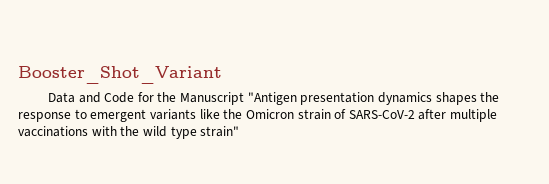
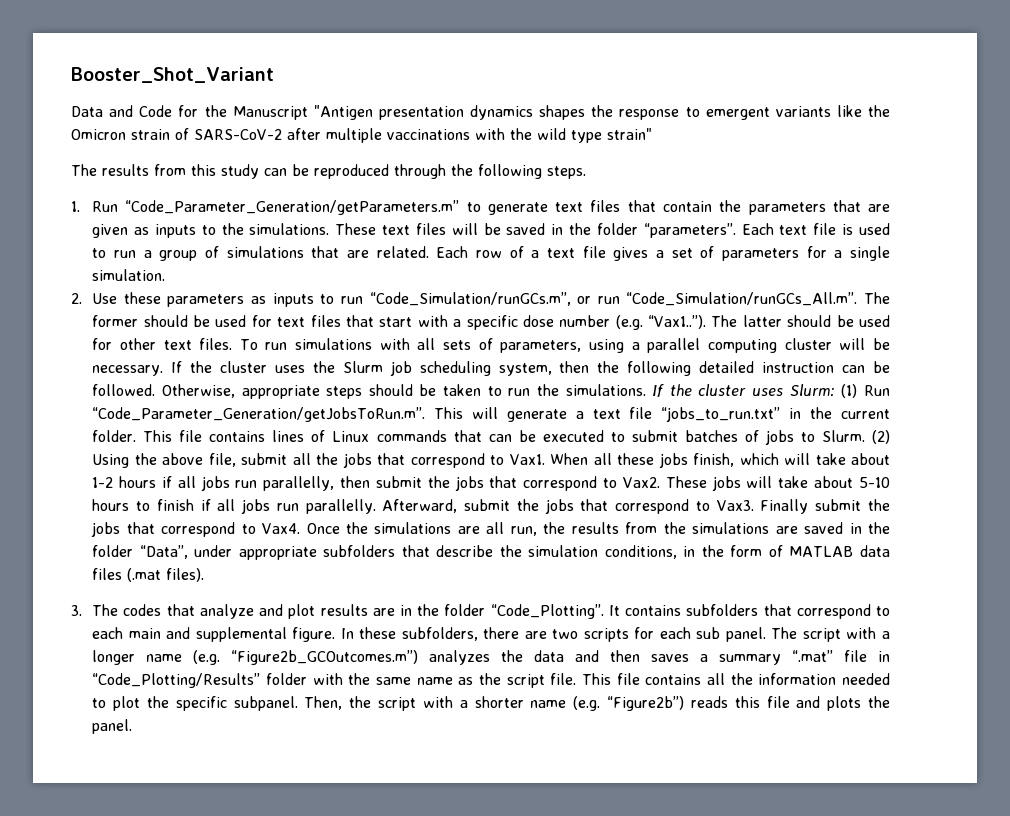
+ The results from this study can be reproduced through the following steps.
+ 1. Run “Code_Parameter_Generation/getParameters.m” to generate text files that contain the parameters that are given as inputs to the simulations. These text files will be saved in the folder “parameters”. Each text file is used to run a group of simulations that are related. Each row of a text file gives a set of parameters for a single simulation.
+ 2. Use these parameters as inputs to run “Code_Simulation/runGCs.m”, or run “Code_Simulation/runGCs_All.m”. The former should be used for text files that start with a specific dose number (e.g. “Vax1..”). The latter should be used for other text files. To run simulations with all sets of parameters, using a parallel computing cluster will be necessary. If the cluster uses the Slurm job scheduling system, then the following detailed instruction can be followed. Otherwise, appropriate steps should be taken to run the simulations. If the cluster uses Slurm: (1) Run “Code_Parameter_Generation/getJobsToRun.m”. This will generate a text file “jobs_to_run.txt” in the current folder. This file contains lines of Linux commands that can be executed to submit batches of jobs to Slurm. (2) Using the above file, submit all the jobs that correspond to Vax1. When all these jobs finish, which will take about 1-2 hours if all jobs run parallelly, then submit the jobs that correspond to Vax2. These jobs will take about 5-10 hours to finish if all jobs run parallelly. Afterward, submit the jobs that correspond to Vax3. Finally submit the jobs that correspond to Vax4. Once the simulations are all run, the results from the simulations are saved in the folder “Data”, under appropriate subfolders that describe the simulation conditions, in the form of MATLAB data files (.mat files).
+ 3. The codes that analyze and plot results are in the folder “Code_Plotting”. It contains subfolders that correspond to each main and supplemental figure. In these subfolders, there are two scripts for each sub panel. The script with a longer name (e.g. “Figure2b_GCOutcomes.m”) analyzes the data and then saves a summary “.mat” file in “Code_Plotting/Results” folder with the same name as the script file. This file contains all the information needed to plot the specific subpanel. Then, the script with a shorter name (e.g. “Figure2b”) reads this file and plots the panel.

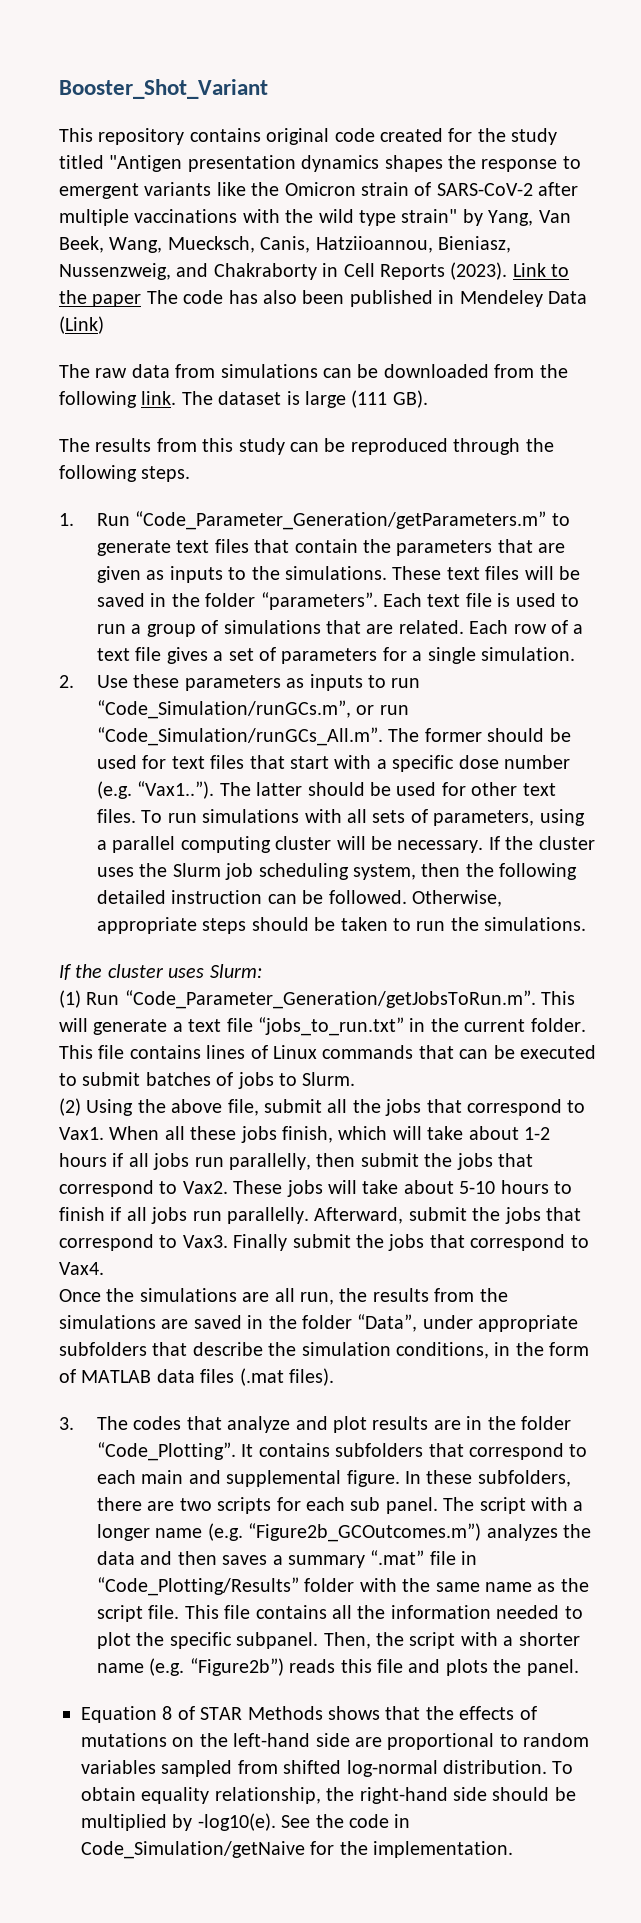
- Data and Code for the Manuscript "Antigen presentation dynamics shapes the response to emergent variants like the Omicron strain of SARS-CoV-2 after multiple vaccinations with the wild type strain"
+ This repository contains original code created for the study titled "Antigen presentation dynamics shapes the response to emergent variants like the Omicron strain of SARS-CoV-2 after multiple vaccinations with the wild type strain" by Yang, Van Beek, Wang, Muecksch, Canis, Hatziioannou, Bieniasz, Nussenzweig, and Chakraborty in Cell Reports (2023). Link to the paper The code has also been published in Mendeley Data (Link)
+ The raw data from simulations can be downloaded from the following link. The dataset is large (111 GB).
- Otherwise, appropriate steps should be taken to run the simulations. If the cluster uses Slurm: (1) Run “Code_Parameter_Generation/getJobsToRun.m”. This will generate a text file “jobs_to_run.txt” in the current folder.
+ Otherwise, appropriate steps should be taken to run the simulations.
+ If the cluster uses Slurm:
+ (1) Run “Code_Parameter_Generation/getJobsToRun.m”. This will generate a text file “jobs_to_run.txt” in the current folder.
- This file contains lines of Linux commands that can be executed to submit batches of jobs to Slurm. (2) Using the above file, submit all the jobs that correspond to Vax1.
+ This file contains lines of Linux commands that can be executed to submit batches of jobs to Slurm.
+ (2) Using the above file, submit all the jobs that correspond to Vax1.
- Finally submit the jobs that correspond to Vax4. Once the simulations are all run, the results from the simulations are saved in the folder “Data”, under appropriate subfolders that describe the simulation conditions, in the form of MATLAB data files (.mat files).
+ Finally submit the jobs that correspond to Vax4.
+ Once the simulations are all run, the results from the simulations are saved in the folder “Data”, under appropriate subfolders that describe the simulation conditions, in the form of MATLAB data files (.mat files).
+ Equation 8 of STAR Methods shows that the effects of mutations on the left-hand side are proportional to random variables sampled from shifted log-normal distribution. To obtain equality relationship, the right-hand side should be multiplied by -log10(e). See the code in Code_Simulation/getNaive for the implementation.

